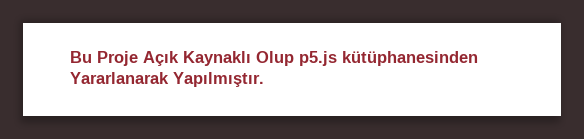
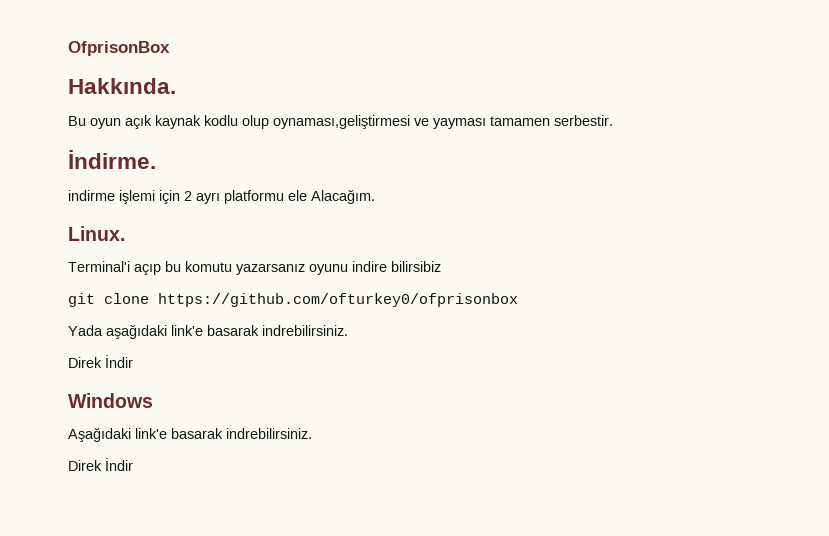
- Bu Proje Açık Kaynaklı Olup p5.js kütüphanesinden Yararlanarak Yapılmıştır.
+ OfprisonBox
+ Hakkında.
+ Bu oyun açık kaynak kodlu olup oynaması,geliştirmesi ve yayması tamamen serbestir.
+ İndirme.
+ indirme işlemi için 2 ayrı platformu ele Alacağım.
+ Linux.
+ Terminal'i açıp bu komutu yazarsanız oyunu indire bilirsibiz
+ git clone https://github.com/ofturkey0/ofprisonbox
+ Yada aşağıdaki link'e basarak indrebilirsiniz.
+ Direk İndir
+ Windows
+ Aşağıdaki link'e basarak indrebilirsiniz.
+ Direk İndir

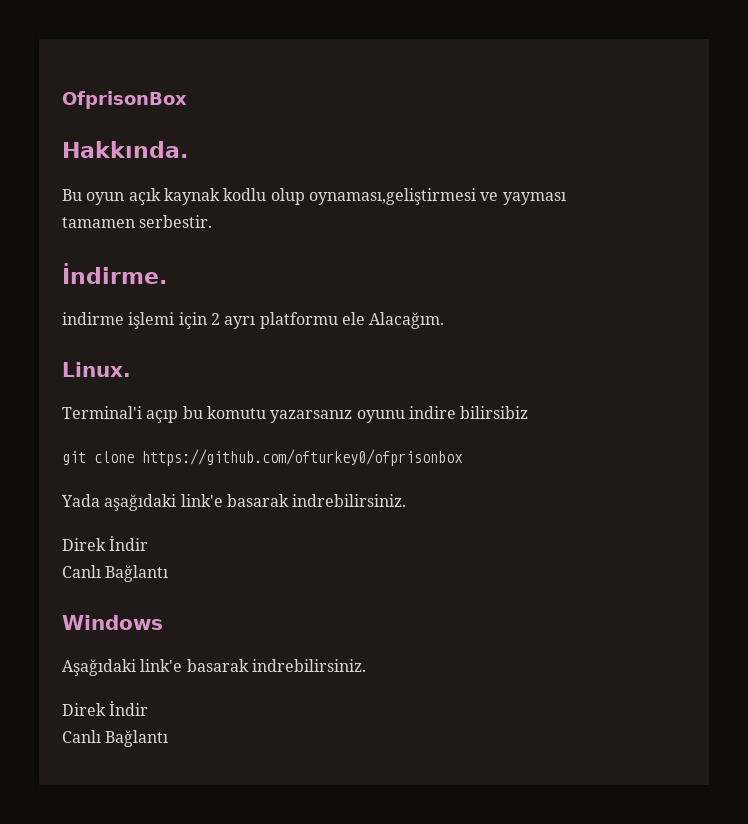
  Yada aşağıdaki link'e basarak indrebilirsiniz.
  Direk İndir
+ Canlı Bağlantı
  Aşağıdaki link'e basarak indrebilirsiniz.
  Direk İndir
+ Canlı Bağlantı

